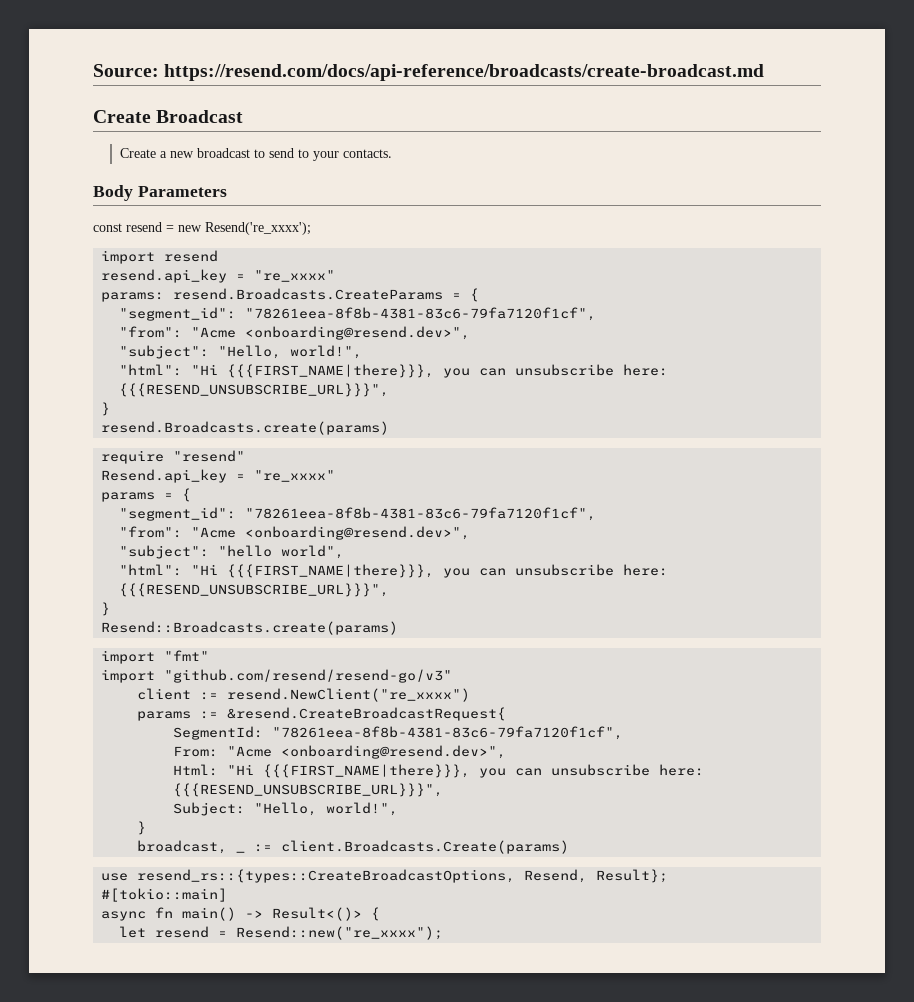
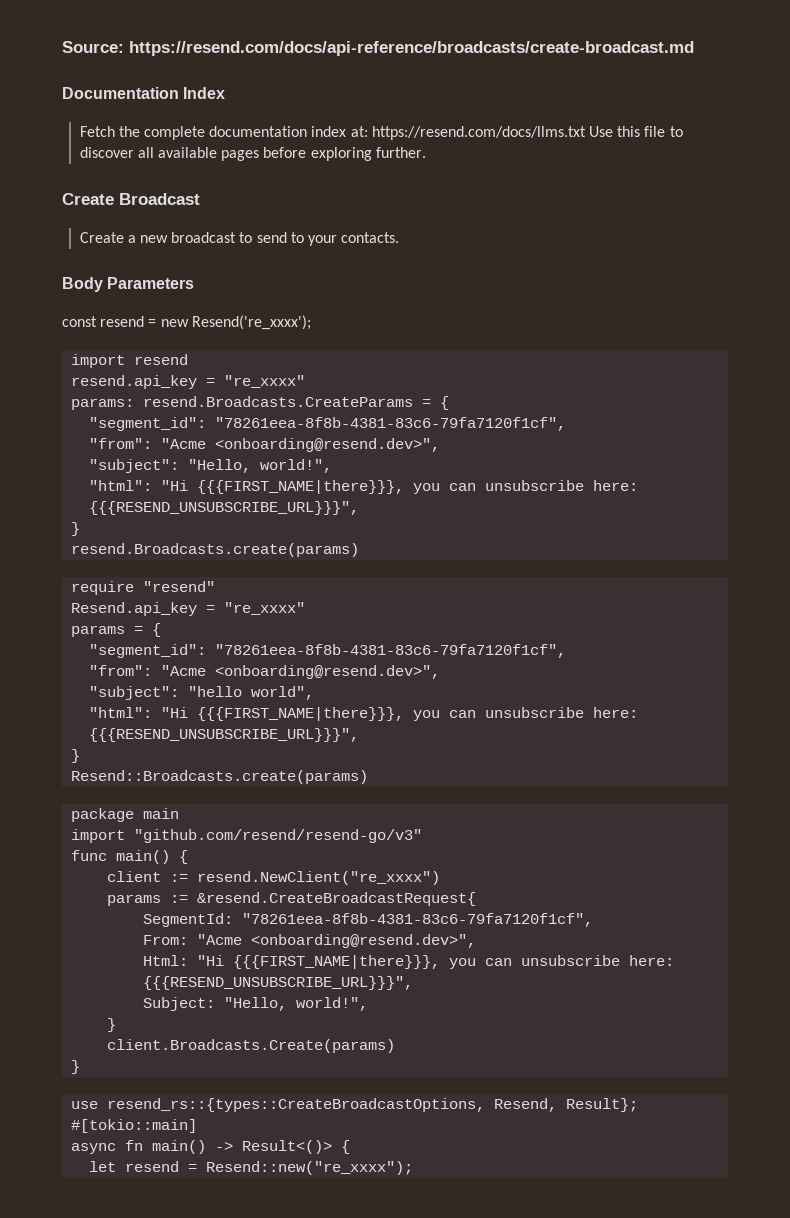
+ Documentation Index
+ Fetch the complete documentation index at: https://resend.com/docs/llms.txt Use this file to discover all available pages before exploring further.
- import "fmt"
+ package main
+ func main() {
- broadcast, _ := client.Broadcasts.Create(params)
+ client.Broadcasts.Create(params)
+ }

